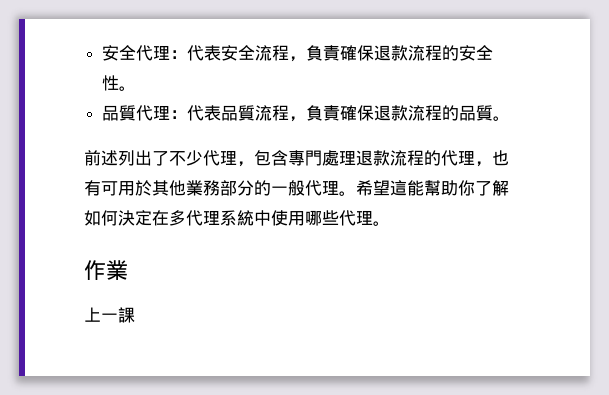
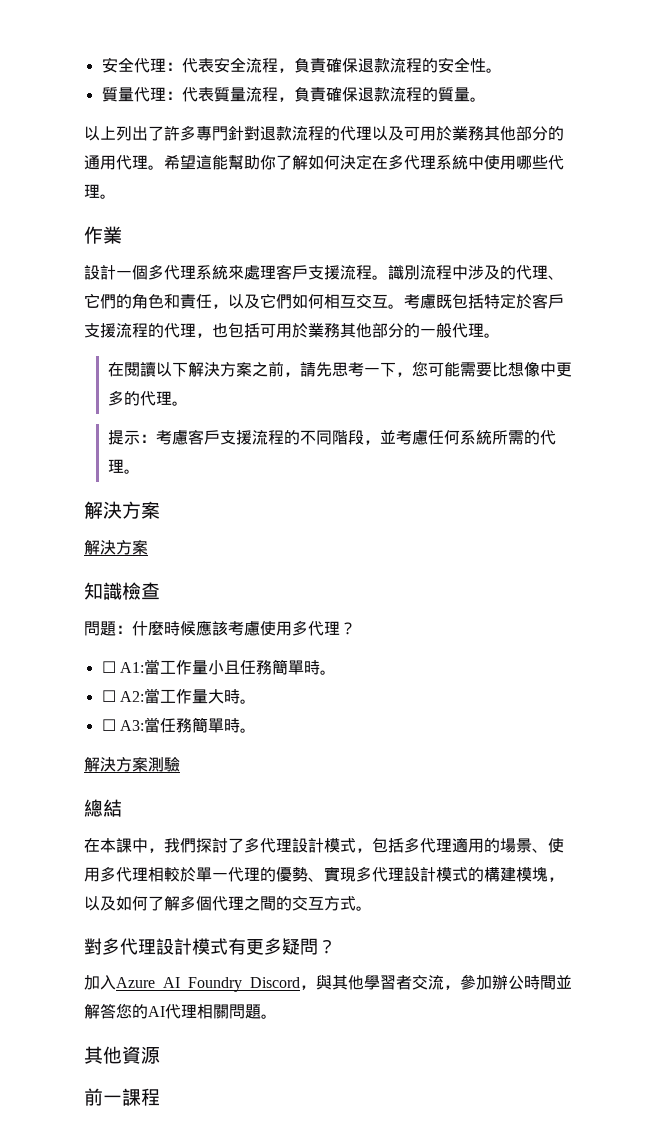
- 品質代理：代表品質流程，負責確保退款流程的品質。
- 前述列出了不少代理，包含專門處理退款流程的代理，也有可用於其他業務部分的一般代理。
+ 質量代理：代表質量流程，負責確保退款流程的質量。
+ 以上列出了許多專門針對退款流程的代理以及可用於業務其他部分的通用代理。
- 上一課
+ 設計一個多代理系統來處理客戶支援流程。識別流程中涉及的代理、它們的角色和責任，以及它們如何相互交互。考慮既包括特定於客戶支援流程的代理，也包括可用於業務其他部分的一般代理。
+ 在閱讀以下解決方案之前，請先思考一下，您可能需要比想像中更多的代理。
+ 提示：考慮客戶支援流程的不同階段，並考慮任何系統所需的代理。
+ 解決方案
+ 解決方案
+ 知識檢查
+ 問題：什麼時候應該考慮使用多代理？
+ ☐ A1:當工作量小且任務簡單時。
+ ☐ A2:當工作量大時。
+ ☐ A3:當任務簡單時。
+ 解決方案測驗
+ 總結
+ 在本課中，我們探討了多代理設計模式，包括多代理適用的場景、使用多代理相較於單一代理的優勢、實現多代理設計模式的構建模塊，以及如何了解多個代理之間的交互方式。
+ 對多代理設計模式有更多疑問？
+ 加入Azure AI Foundry Discord，與其他學習者交流，參加辦公時間並解答您的AI代理相關問題。
+ 其他資源
+ 前一課程

